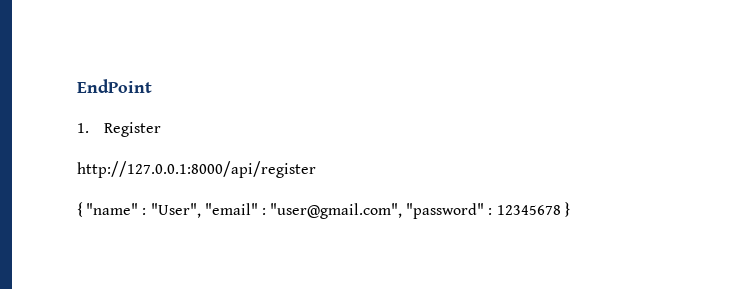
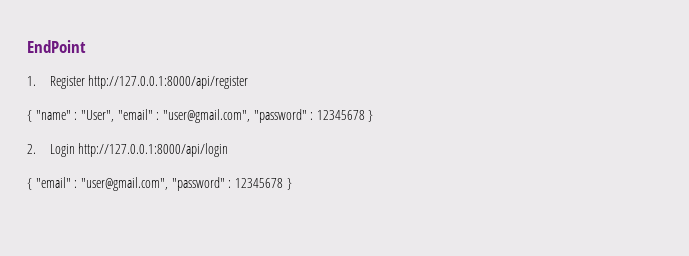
- 1. Register
- http://127.0.0.1:8000/api/register
+ 1. Register http://127.0.0.1:8000/api/register
+ 2. Login http://127.0.0.1:8000/api/login
+ { "email" : "user@gmail.com", "password" : 12345678 }

